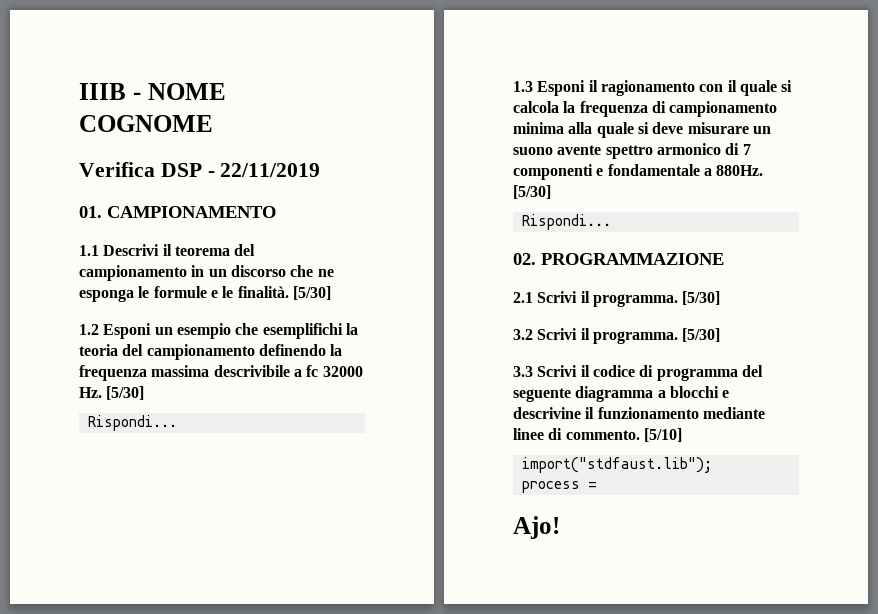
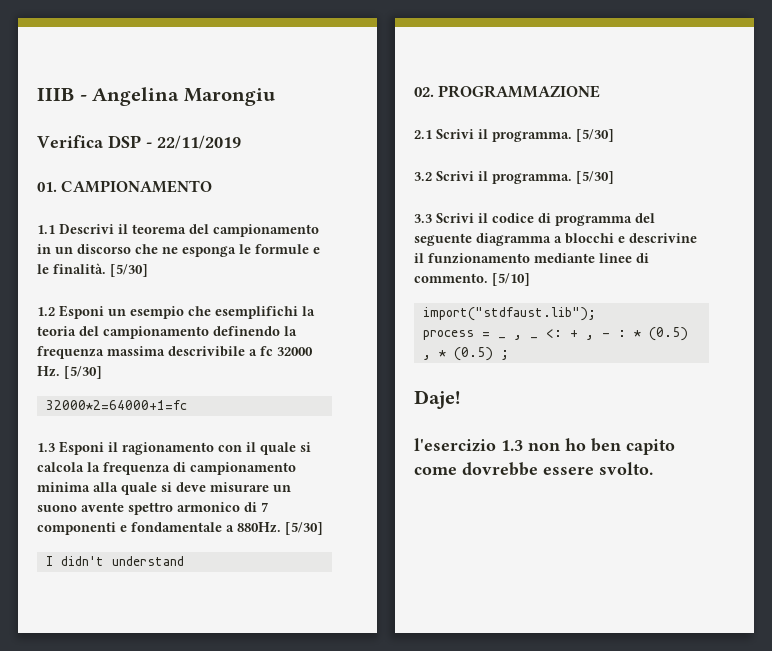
- IIIB - NOME COGNOME
+ IIIB - Angelina Marongiu
  1.2 Esponi un esempio che esemplifichi la teoria del campionamento definendo la frequenza massima descrivibile a fc 32000 Hz. [5/30]
- Rispondi...
+ 32000*2=64000+1=fc
  1.3 Esponi il ragionamento con il quale si calcola la frequenza di campionamento minima alla quale si deve misurare un suono avente spettro armonico di 7 componenti e fondamentale a 880Hz. [5/30]
- Rispondi...
+ I didn't understand
- process =
- Ajo!
+ process = _ , _ <: + , - : * (0.5) , * (0.5) ;
+ Daje!
+ l'esercizio 1.3 non ho ben capito come dovrebbe essere svolto.

